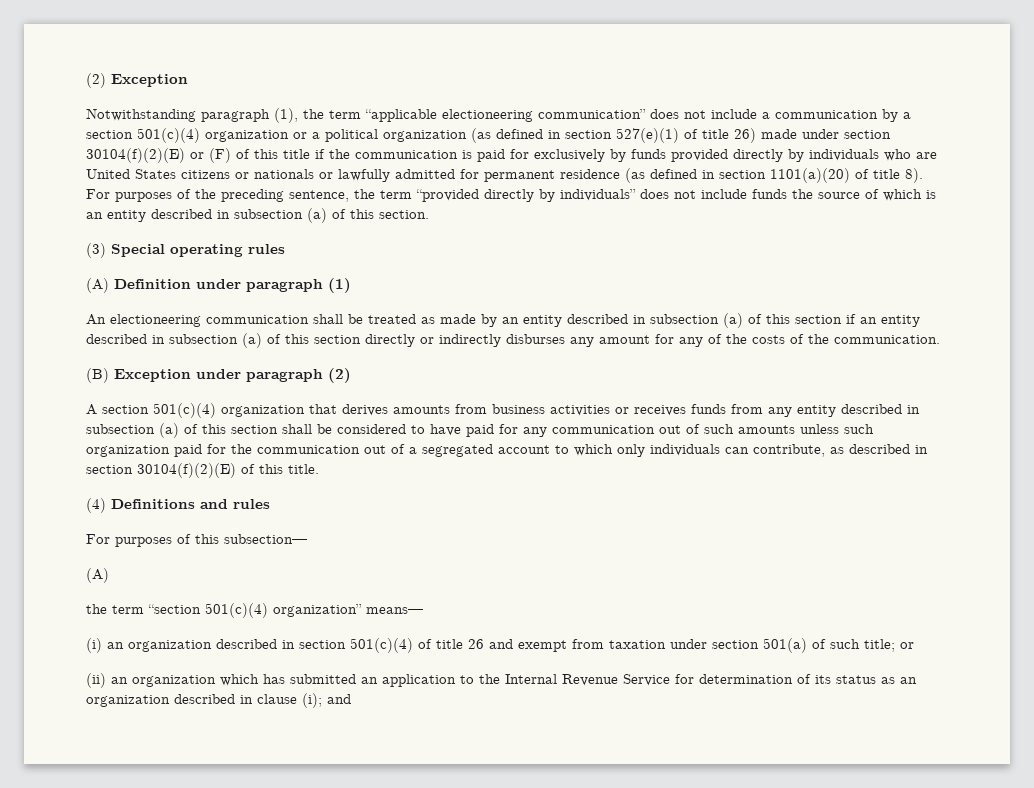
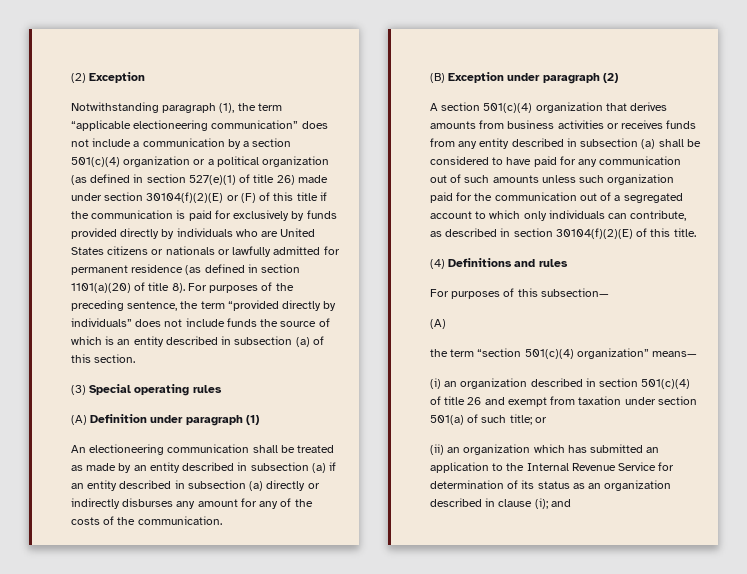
- An electioneering communication shall be treated as made by an entity described in subsection (a) of this section if an entity described in subsection (a) of this section directly or indirectly disburses any amount for any of the costs of the communication.
+ An electioneering communication shall be treated as made by an entity described in subsection (a) if an entity described in subsection (a) directly or indirectly disburses any amount for any of the costs of the communication.
- A section 501(c)(4) organization that derives amounts from business activities or receives funds from any entity described in subsection (a) of this section shall be considered to have paid for any communication out of such amounts unless such organization paid for the communication out of a segregated account to which only individuals can contribute, as described in section 30104(f)(2)(E) of this title.
+ A section 501(c)(4) organization that derives amounts from business activities or receives funds from any entity described in subsection (a) shall be considered to have paid for any communication out of such amounts unless such organization paid for the communication out of a segregated account to which only individuals can contribute, as described in section 30104(f)(2)(E) of this title.

